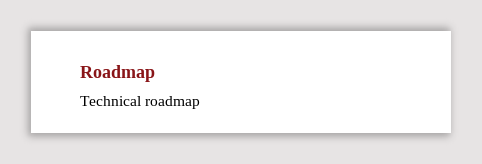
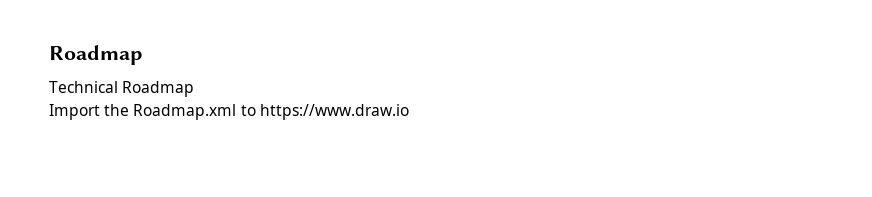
- Technical roadmap
+ Technical Roadmap
+ Import the Roadmap.xml to https://www.draw.io

